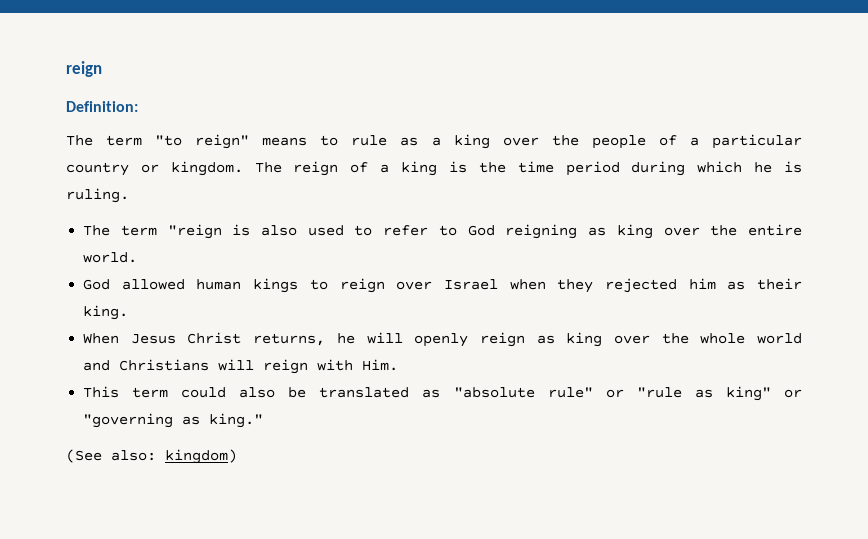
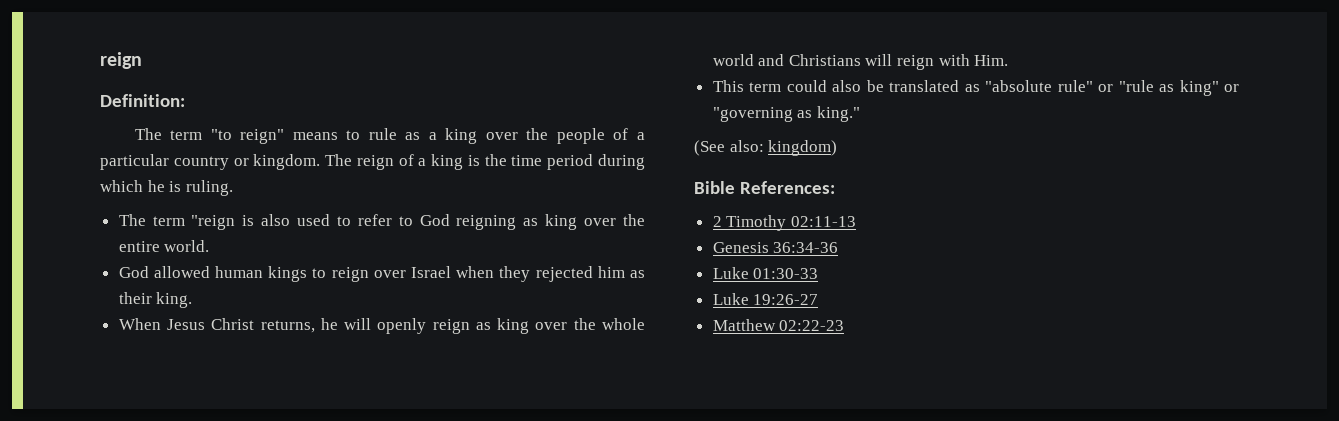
+ Bible References:
+ 2 Timothy 02:11-13
+ Genesis 36:34-36
+ Luke 01:30-33
+ Luke 19:26-27
+ Matthew 02:22-23

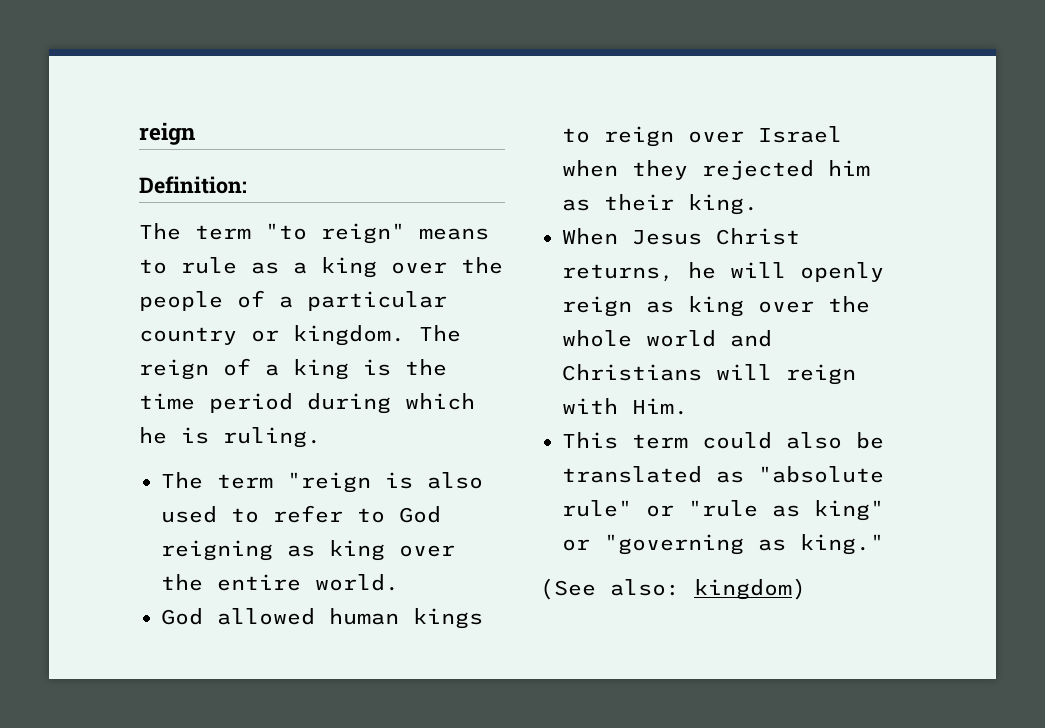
- Bible References:
- 2 Timothy 02:11-13
- Genesis 36:34-36
- Luke 01:30-33
- Luke 19:26-27
- Matthew 02:22-23

